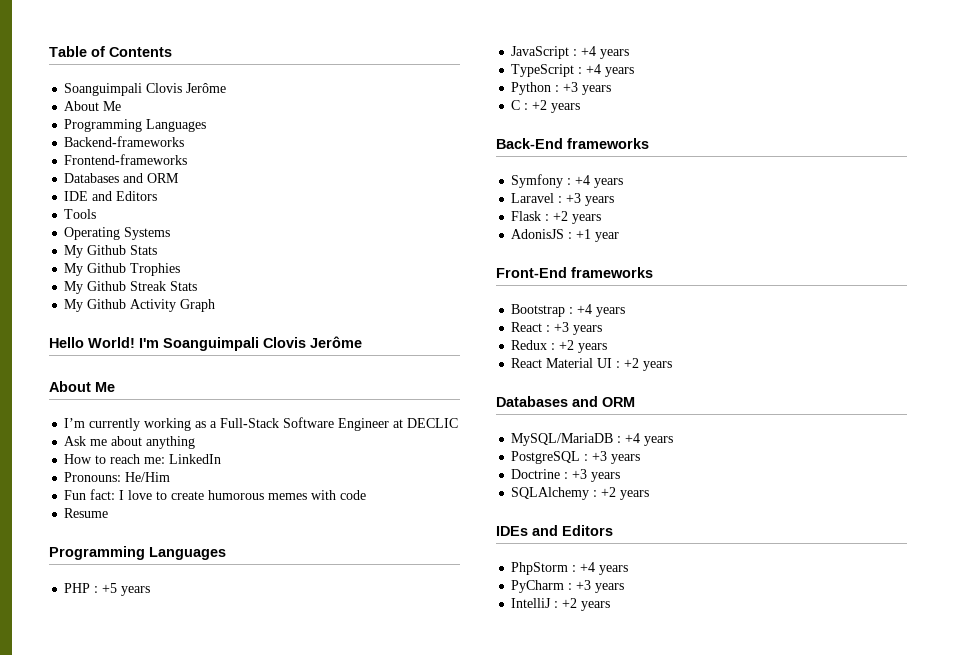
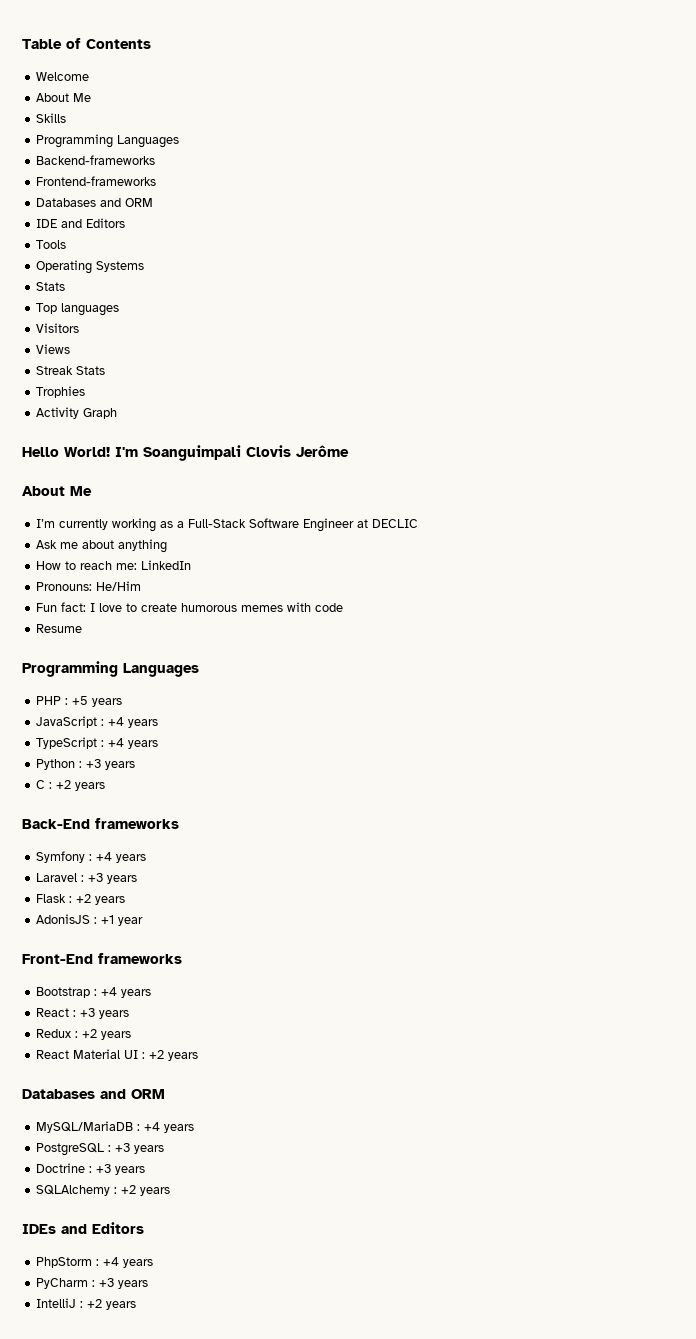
  Table of Contents
- Soanguimpali Clovis Jerôme
+ Welcome
  About Me
+ Skills
  Operating Systems
- My Github Stats
- My Github Trophies
- My Github Streak Stats
+ Stats
+ Top languages
+ Visitors
+ Views
+ Streak Stats
- My Github Activity Graph
+ Trophies
+ Activity Graph

